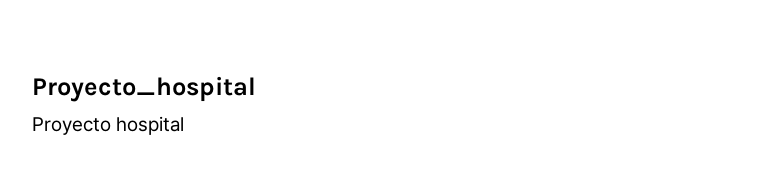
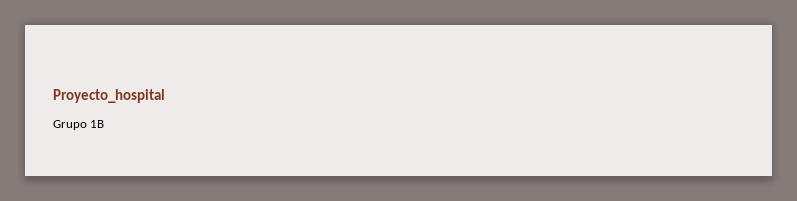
- Proyecto hospital
+ Grupo 1B

